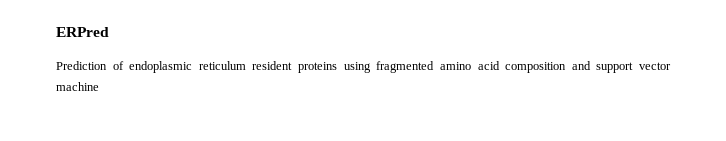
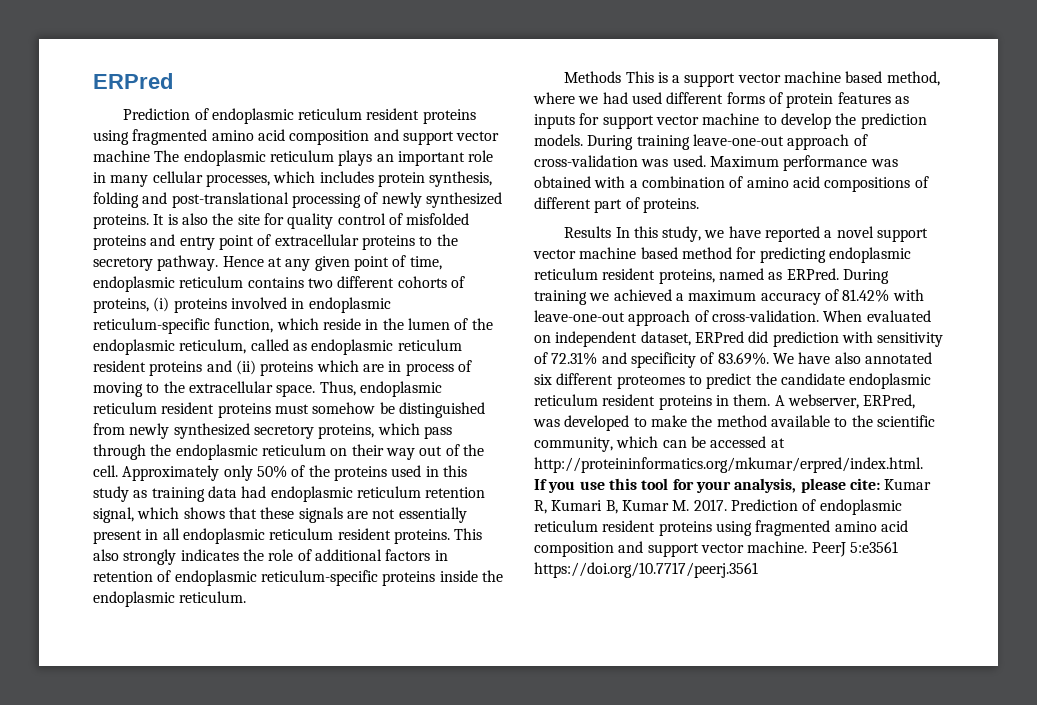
- Prediction of endoplasmic reticulum resident proteins using fragmented amino acid composition and support vector machine
+ Prediction of endoplasmic reticulum resident proteins using fragmented amino acid composition and support vector machine The endoplasmic reticulum plays an important role in many cellular processes, which includes protein synthesis, folding and post-translational processing of newly synthesized proteins. It is also the site for quality control of misfolded proteins and entry point of extracellular proteins to the secretory pathway. Hence at any given point of time, endoplasmic reticulum contains two different cohorts of proteins, (i) proteins involved in endoplasmic reticulum-specific function, which reside in the lumen of the endoplasmic reticulum, called as endoplasmic reticulum resident proteins and (ii) proteins which are in process of moving to the extracellular space. Thus, endoplasmic reticulum resident proteins must somehow be distinguished from newly synthesized secretory proteins, which pass through the endoplasmic reticulum on their way out of the cell. Approximately only 50% of the proteins used in this study as training data had endoplasmic reticulum retention signal, which shows that these signals are not essentially present in all endoplasmic reticulum resident proteins. This also strongly indicates the role of additional factors in retention of endoplasmic reticulum-specific proteins inside the endoplasmic reticulum.
+ Methods This is a support vector machine based method, where we had used different forms of protein features as inputs for support vector machine to develop the prediction models. During training leave-one-out approach of cross-validation was used. Maximum performance was obtained with a combination of amino acid compositions of different part of proteins.
+ Results In this study, we have reported a novel support vector machine based method for predicting endoplasmic reticulum resident proteins, named as ERPred. During training we achieved a maximum accuracy of 81.42% with leave-one-out approach of cross-validation. When evaluated on independent dataset, ERPred did prediction with sensitivity of 72.31% and specificity of 83.69%. We have also annotated six different proteomes to predict the candidate endoplasmic reticulum resident proteins in them. A webserver, ERPred, was developed to make the method available to the scientific community, which can be accessed at http://proteininformatics.org/mkumar/erpred/index.html.
+ If you use this tool for your analysis, please cite: Kumar R, Kumari B, Kumar M. 2017. Prediction of endoplasmic reticulum resident proteins using fragmented amino acid composition and support vector machine. PeerJ 5:e3561 https://doi.org/10.7717/peerj.3561

